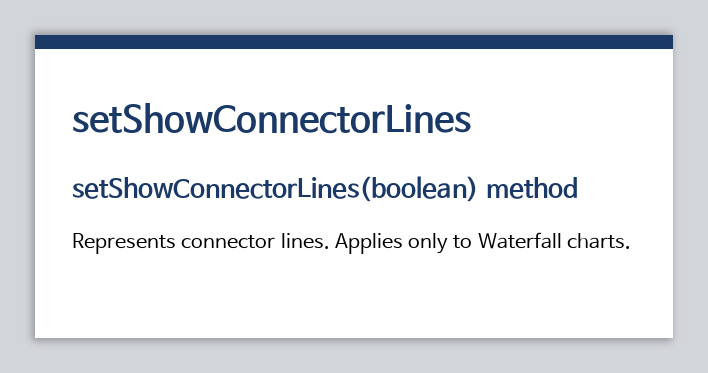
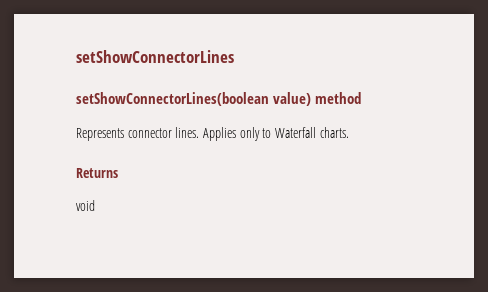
- setShowConnectorLines(boolean) method
+ setShowConnectorLines(boolean value) method
+ Returns
+ void

